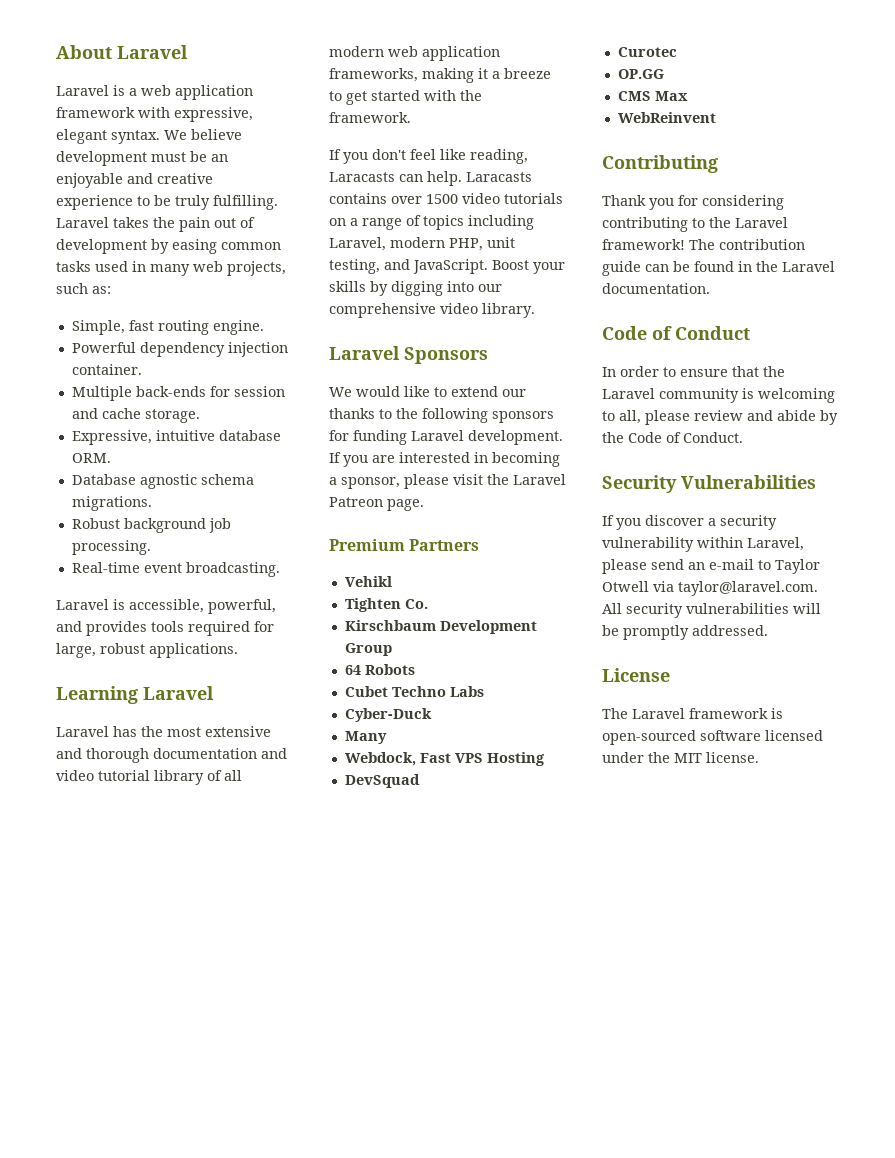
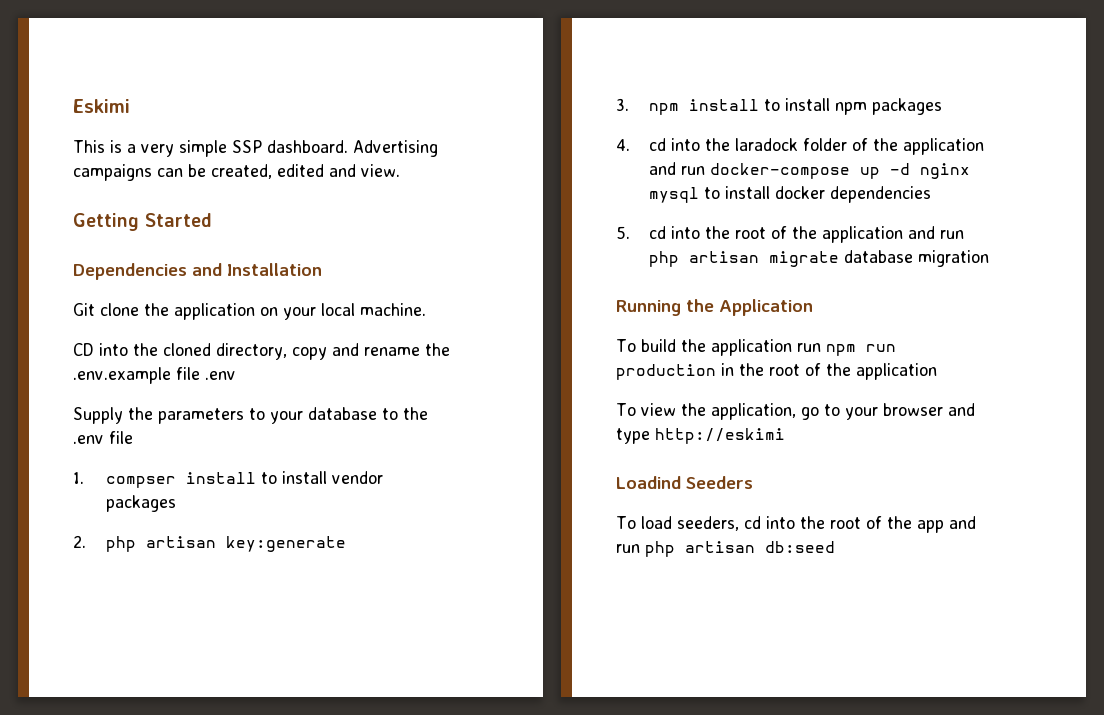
- About Laravel
- Laravel is a web application framework with expressive, elegant syntax. We believe development must be an enjoyable and creative experience to be truly fulfilling. Laravel takes the pain out of development by easing common tasks used in many web projects, such as:
- Simple, fast routing engine.
- Powerful dependency injection container.
- Multiple back-ends for session and cache storage.
- Expressive, intuitive database ORM.
- Database agnostic schema migrations.
- Robust background job processing.
- Real-time event broadcasting.
- Laravel is accessible, powerful, and provides tools required for large, robust applications.
- Learning Laravel
- Laravel has the most extensive and thorough documentation and video tutorial library of all modern web application frameworks, making it a breeze to get started with the framework.
- If you don't feel like reading, Laracasts can help. Laracasts contains over 1500 video tutorials on a range of topics including Laravel, modern PHP, unit testing, and JavaScript. Boost your skills by digging into our comprehensive video library.
- Laravel Sponsors
- We would like to extend our thanks to the following sponsors for funding Laravel development. If you are interested in becoming a sponsor, please visit the Laravel Patreon page.
- Premium Partners
- Vehikl
- Tighten Co.
- Kirschbaum Development Group
- 64 Robots
- Cubet Techno Labs
- Cyber-Duck
- Many
- Webdock, Fast VPS Hosting
- DevSquad
- Curotec
- OP.GG
- CMS Max
- WebReinvent
- Contributing
- Thank you for considering contributing to the Laravel framework! The contribution guide can be found in the Laravel documentation.
- Code of Conduct
- In order to ensure that the Laravel community is welcoming to all, please review and abide by the Code of Conduct.
- Security Vulnerabilities
- If you discover a security vulnerability within Laravel, please send an e-mail to Taylor Otwell via taylor@laravel.com. All security vulnerabilities will be promptly addressed.
- License
- The Laravel framework is open-sourced software licensed under the MIT license.
+ Eskimi
+ This is a very simple SSP dashboard. Advertising campaigns can be created, edited and view.
+ Getting Started
+ Dependencies and Installation
+ Git clone the application on your local machine.
+ CD into the cloned directory, copy and rename the .env.example file .env
+ Supply the parameters to your database to the .env file
+ 1. compser install to install vendor packages
+ 2. php artisan key:generate
+ 3. npm install to install npm packages
+ 4. cd into the laradock folder of the application and run docker-compose up -d nginx mysql to install docker dependencies
+ 5. cd into the root of the application and run php artisan migrate database migration
+ Running the Application
+ To build the application run npm run production in the root of the application
+ To view the application, go to your browser and type http://eskimi
+ Loadind Seeders
+ To load seeders, cd into the root of the app and run php artisan db:seed

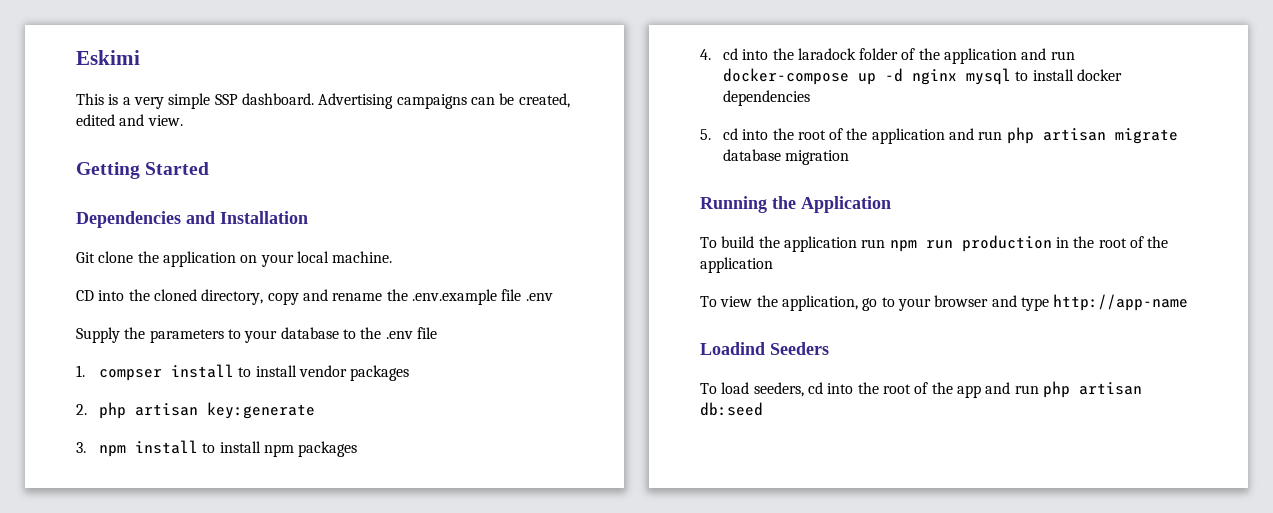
- To view the application, go to your browser and type http://eskimi
+ To view the application, go to your browser and type http://app-name

